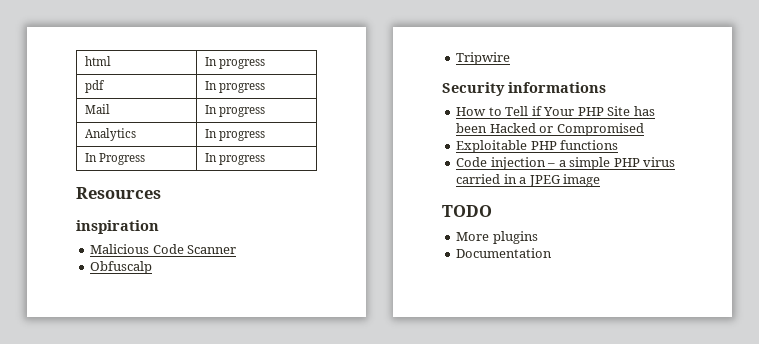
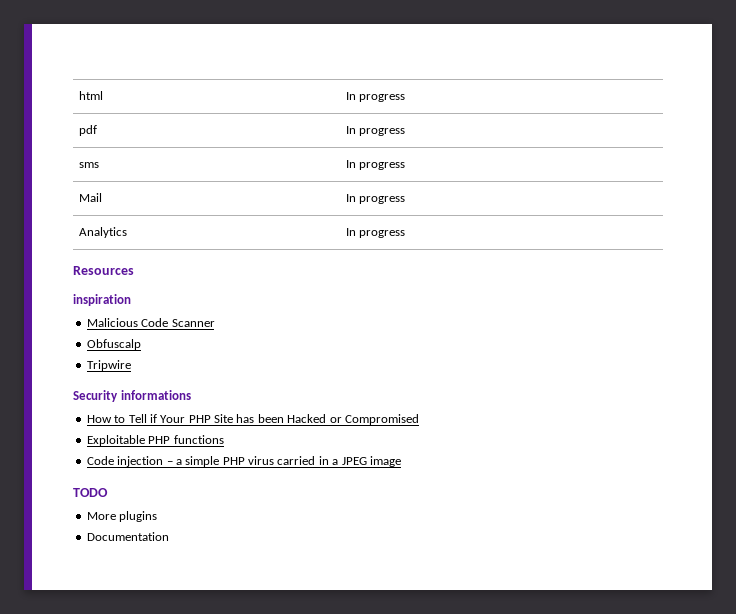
+ sms | In progress
- In Progress | In progress

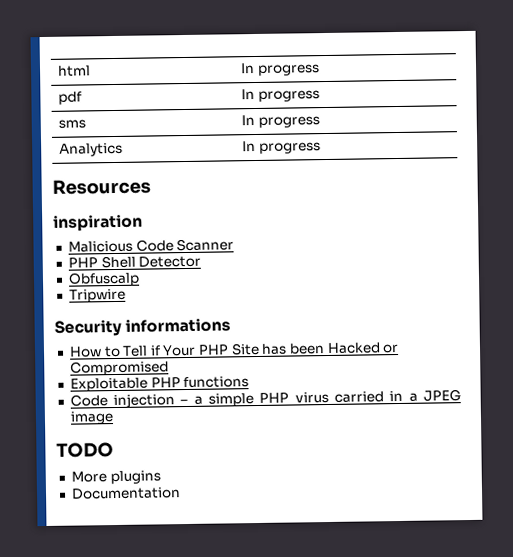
- Mail | In progress
+ PHP Shell Detector

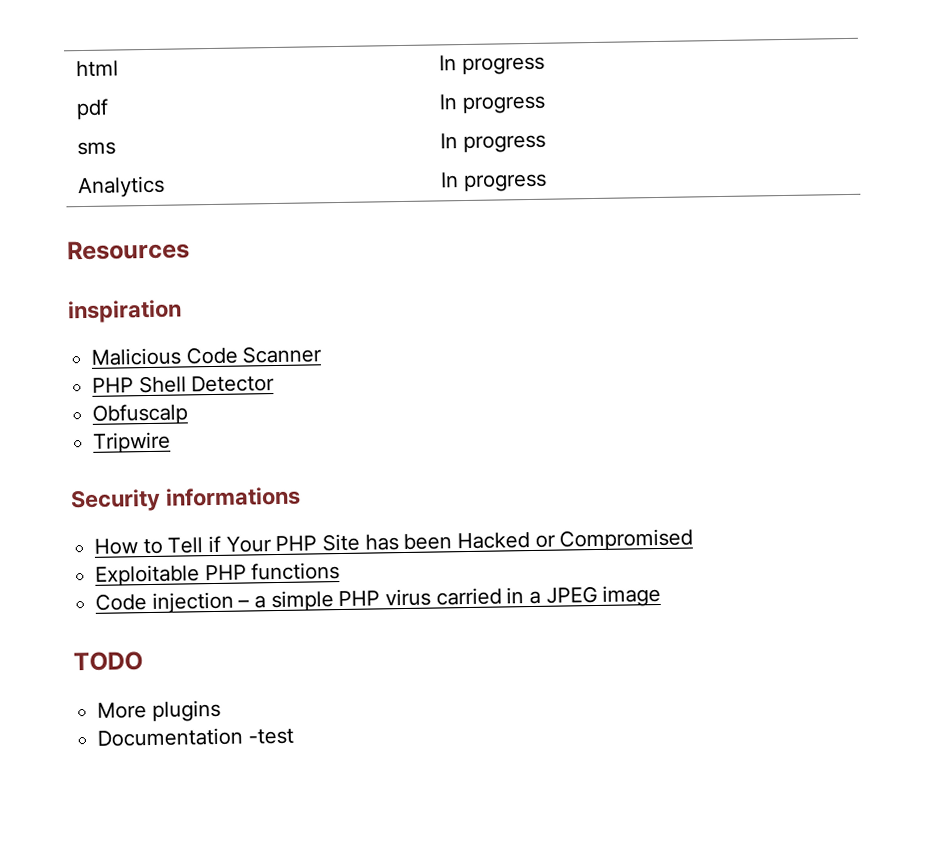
- Documentation
+ Documentation -test

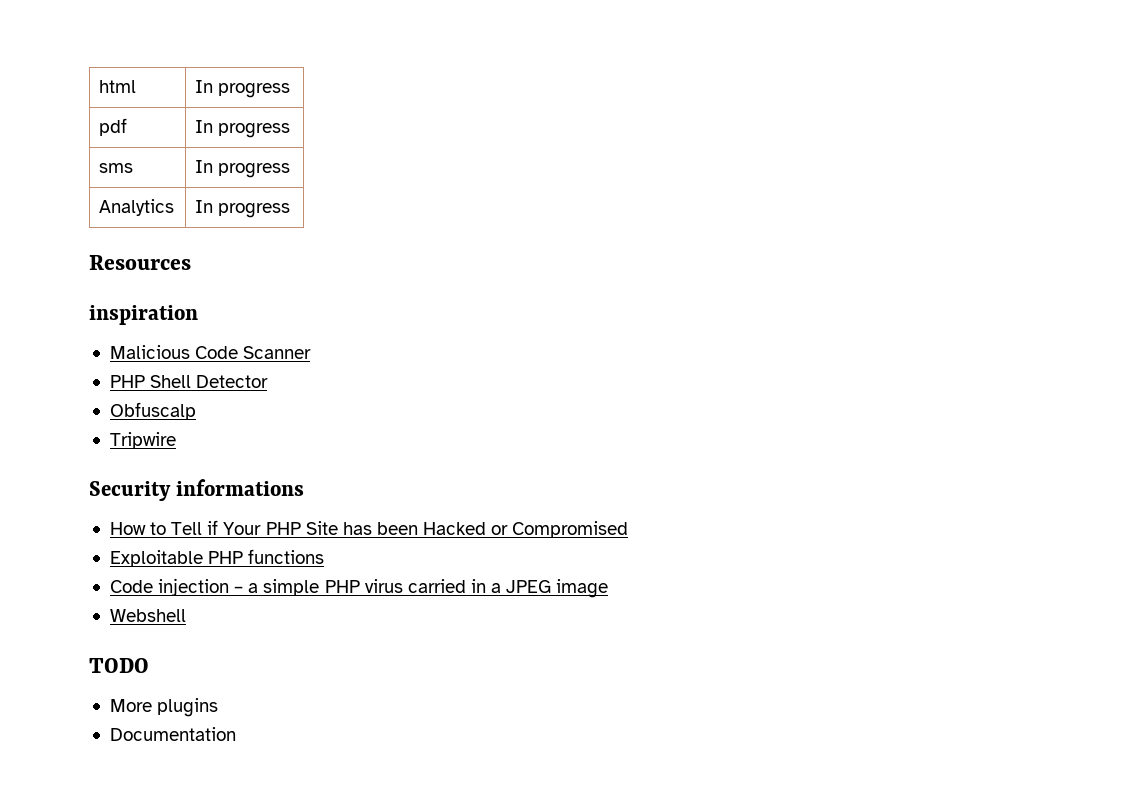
+ Webshell
- Documentation -test
+ Documentation

